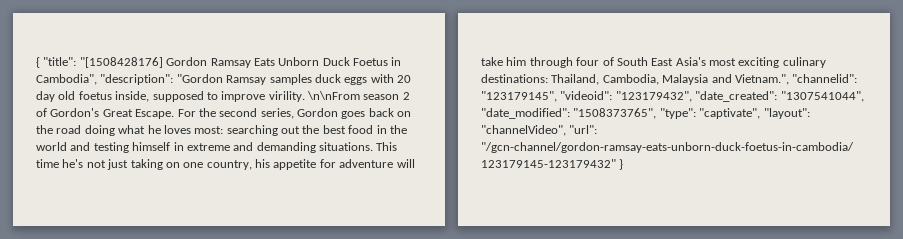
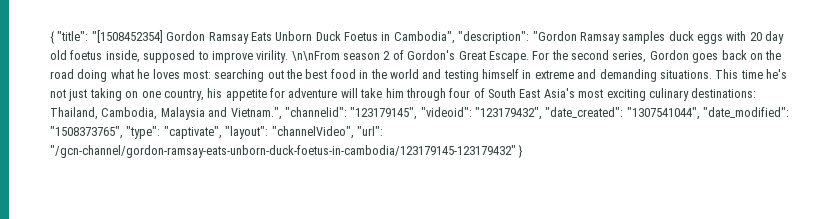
- { "title": "[1508428176] Gordon Ramsay Eats Unborn Duck Foetus in Cambodia", "description": "Gordon Ramsay samples duck eggs with 20 day old foetus inside, supposed to improve virility.
+ { "title": "[1508452354] Gordon Ramsay Eats Unborn Duck Foetus in Cambodia", "description": "Gordon Ramsay samples duck eggs with 20 day old foetus inside, supposed to improve virility.

